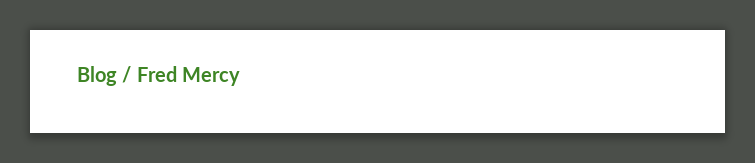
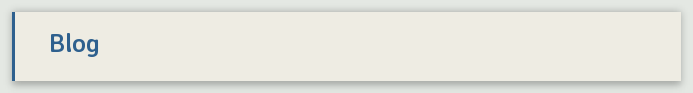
- Blog / Fred Mercy
+ Blog

